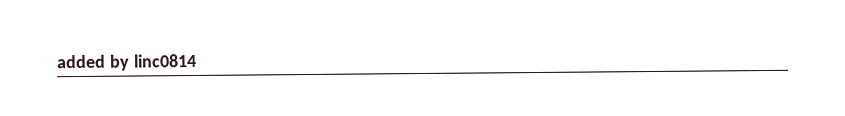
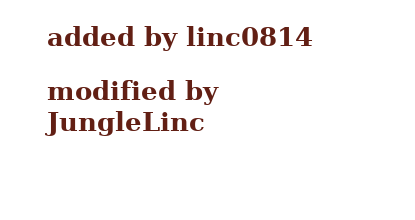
+ modified by JungleLinc

